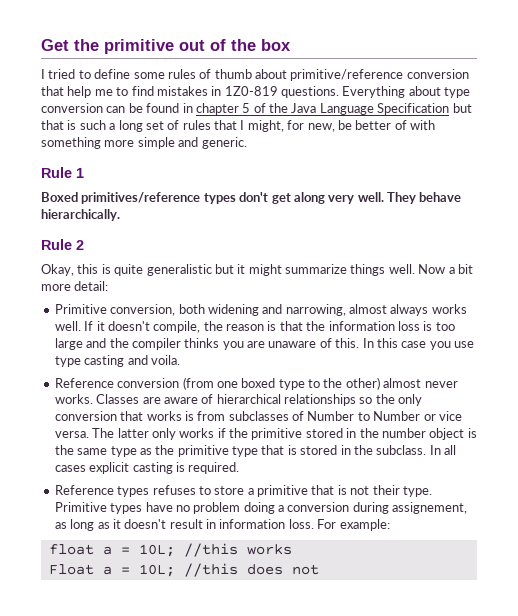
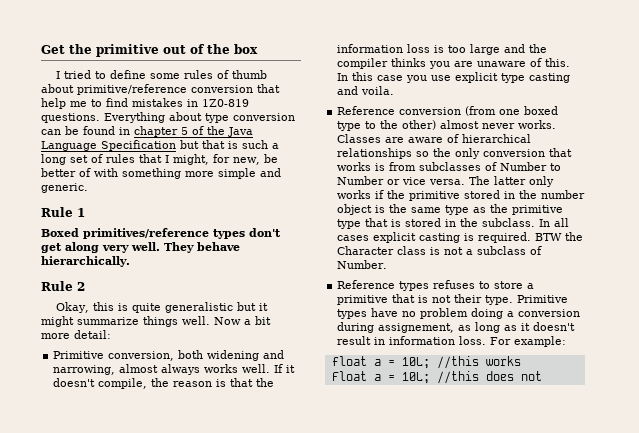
- In this case you use type casting and voila.
+ In this case you use explicit type casting and voila.
+ BTW the Character class is not a subclass of Number.

